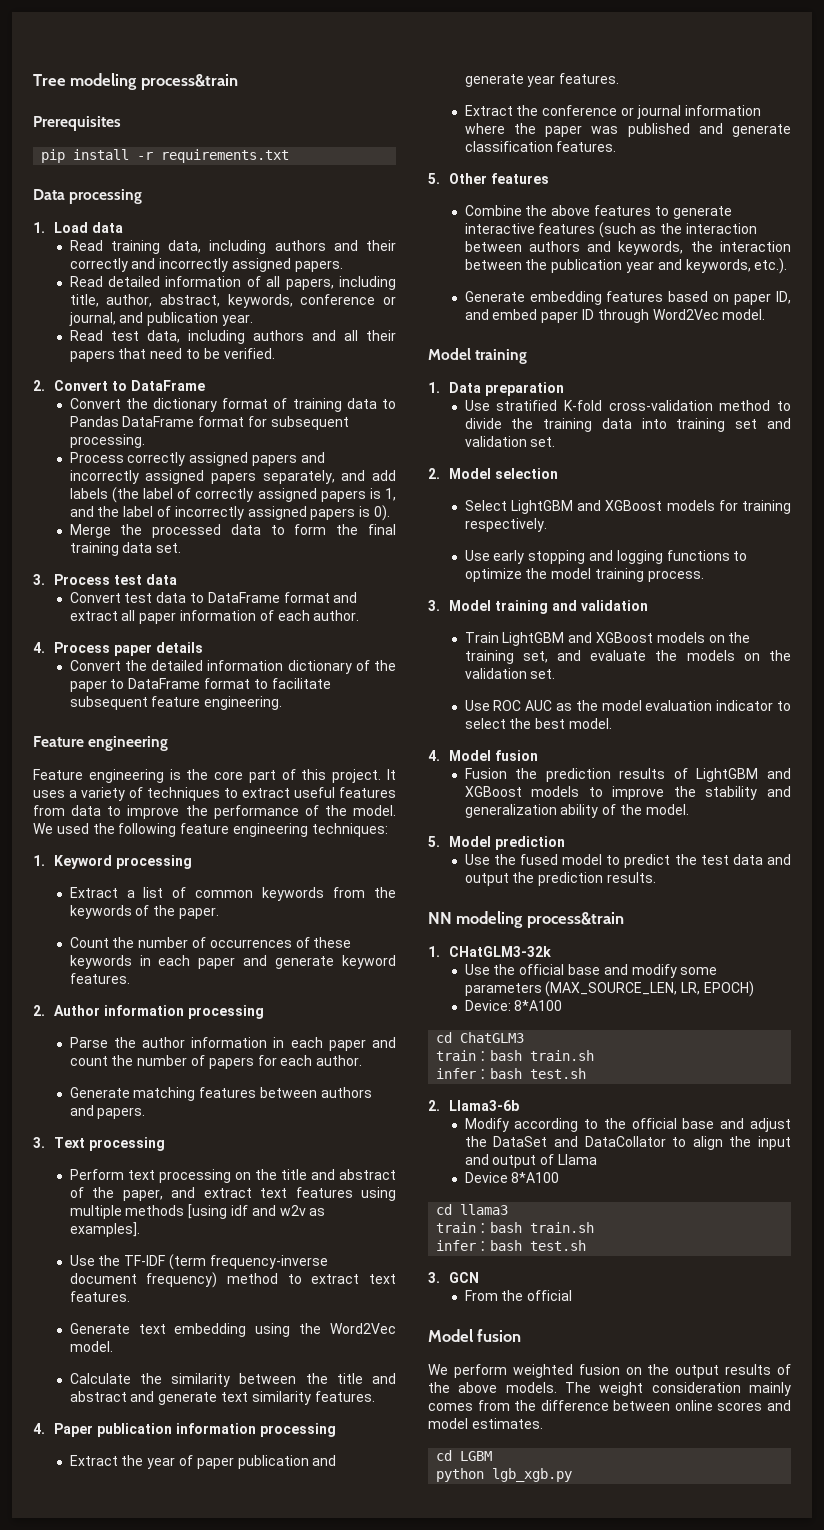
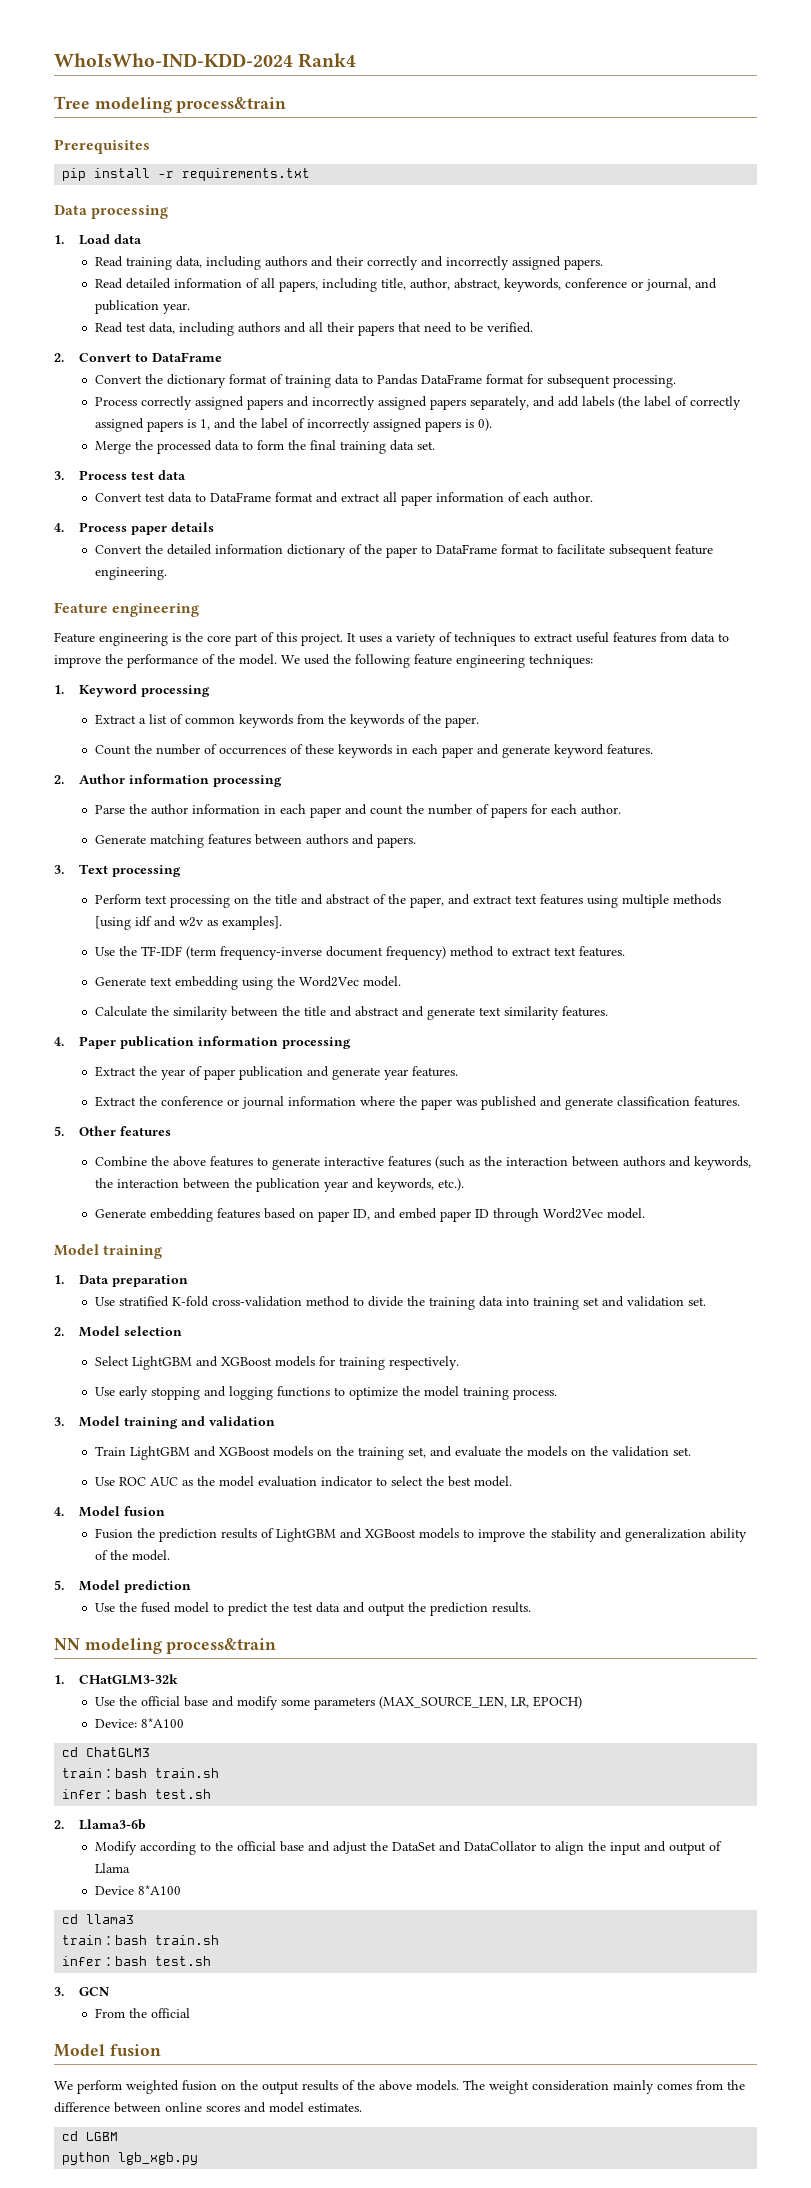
+ WhoIsWho-IND-KDD-2024 Rank4

